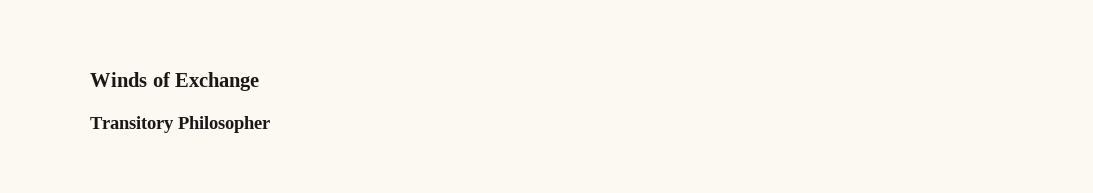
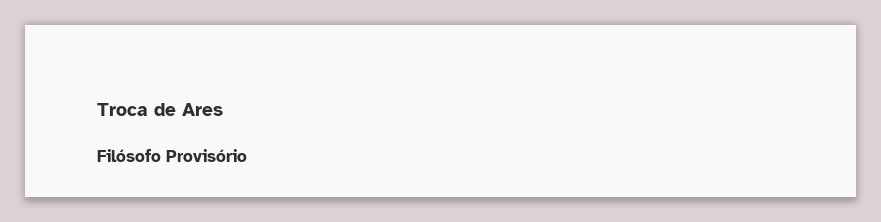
- Winds of Exchange
- Transitory Philosopher
+ Troca de Ares
+ Filósofo Provisório

